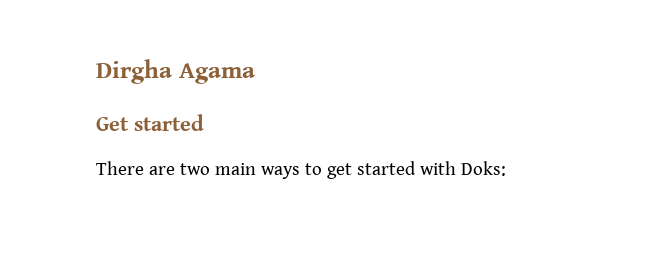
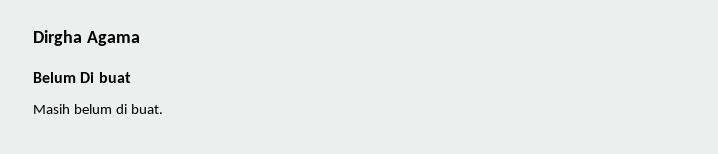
- Get started
- There are two main ways to get started with Doks:
+ Belum Di buat
+ Masih belum di buat.

